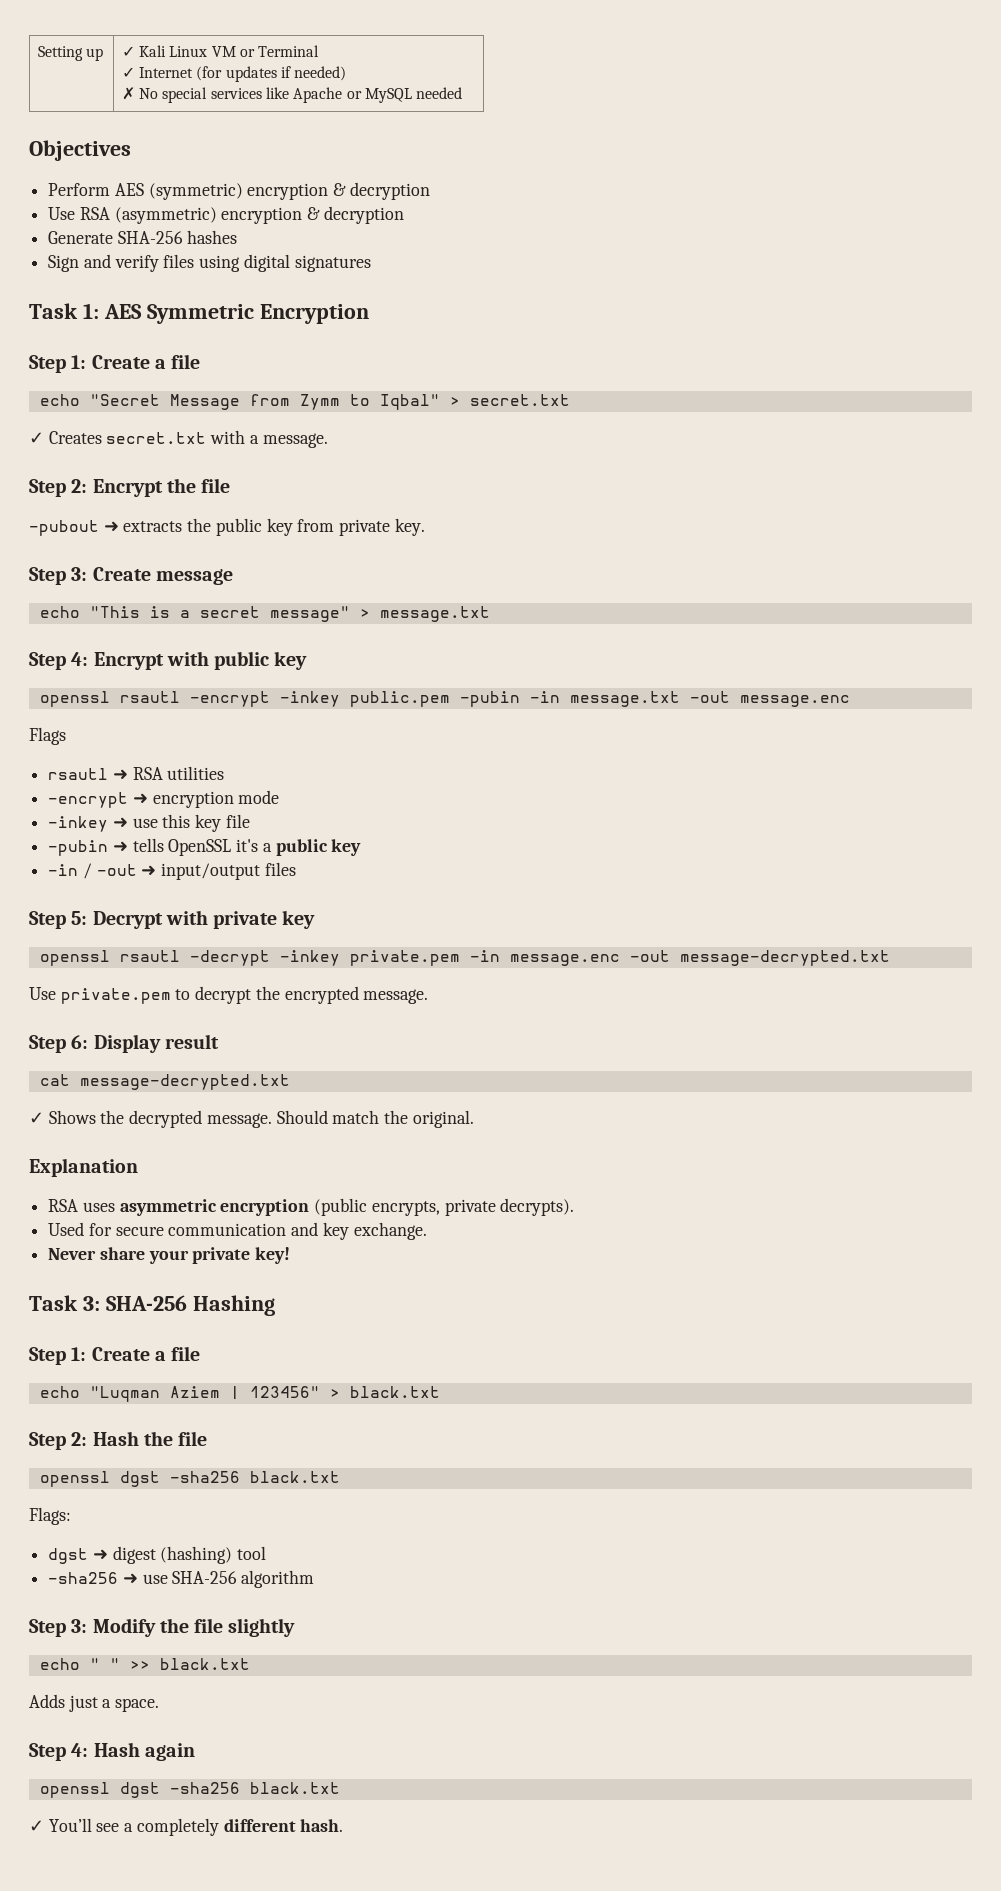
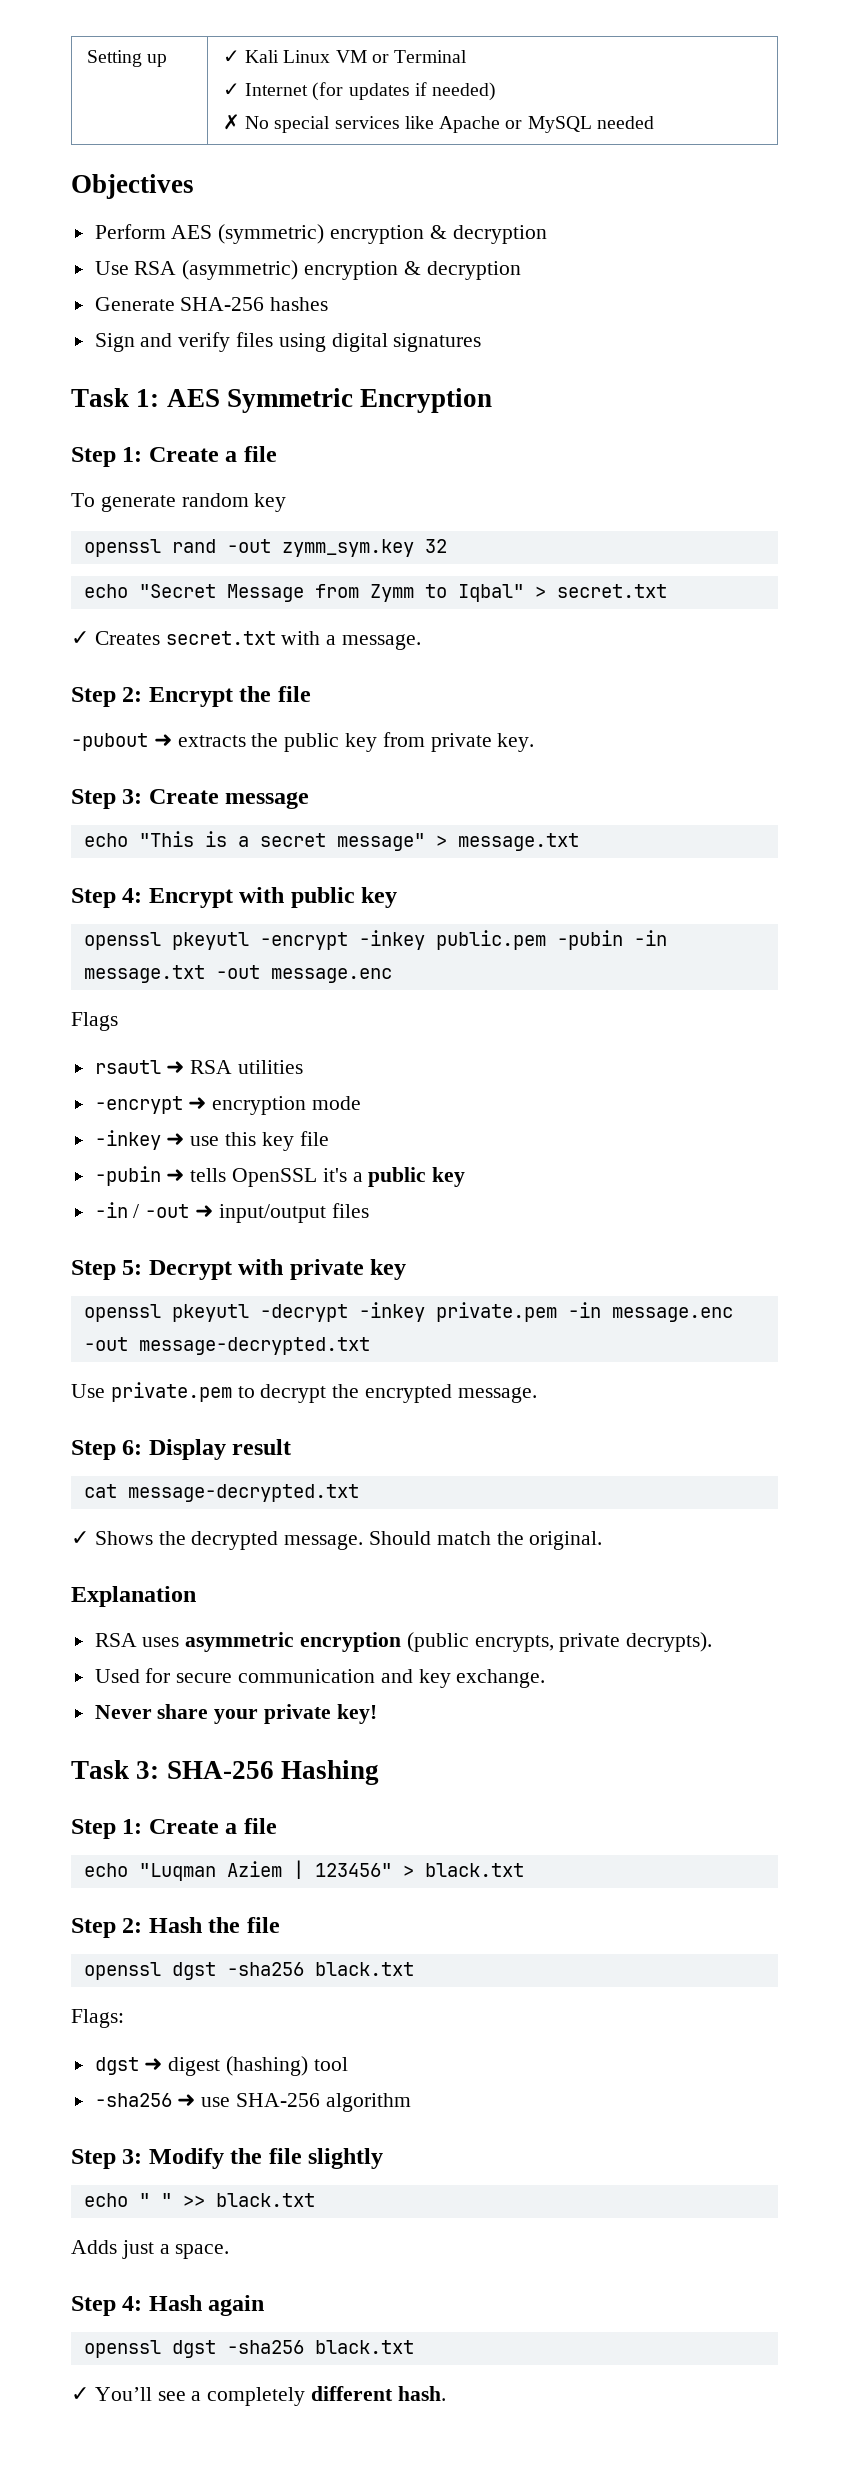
+ To generate random key
+ openssl rand -out zymm_sym.key 32
- openssl rsautl -encrypt -inkey public.pem -pubin -in message.txt -out message.enc
+ openssl pkeyutl -encrypt -inkey public.pem -pubin -in message.txt -out message.enc
- openssl rsautl -decrypt -inkey private.pem -in message.enc -out message-decrypted.txt
+ openssl pkeyutl -decrypt -inkey private.pem -in message.enc -out message-decrypted.txt

